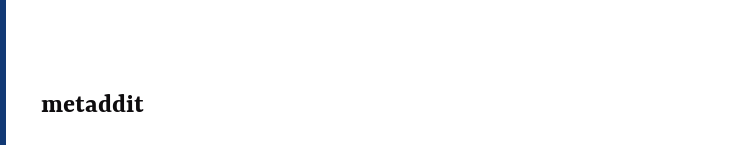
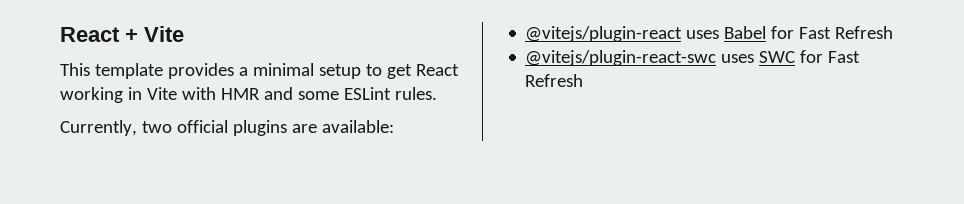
- metaddit
+ React + Vite
+ This template provides a minimal setup to get React working in Vite with HMR and some ESLint rules.
+ Currently, two official plugins are available:
+ @vitejs/plugin-react uses Babel for Fast Refresh
+ @vitejs/plugin-react-swc uses SWC for Fast Refresh

